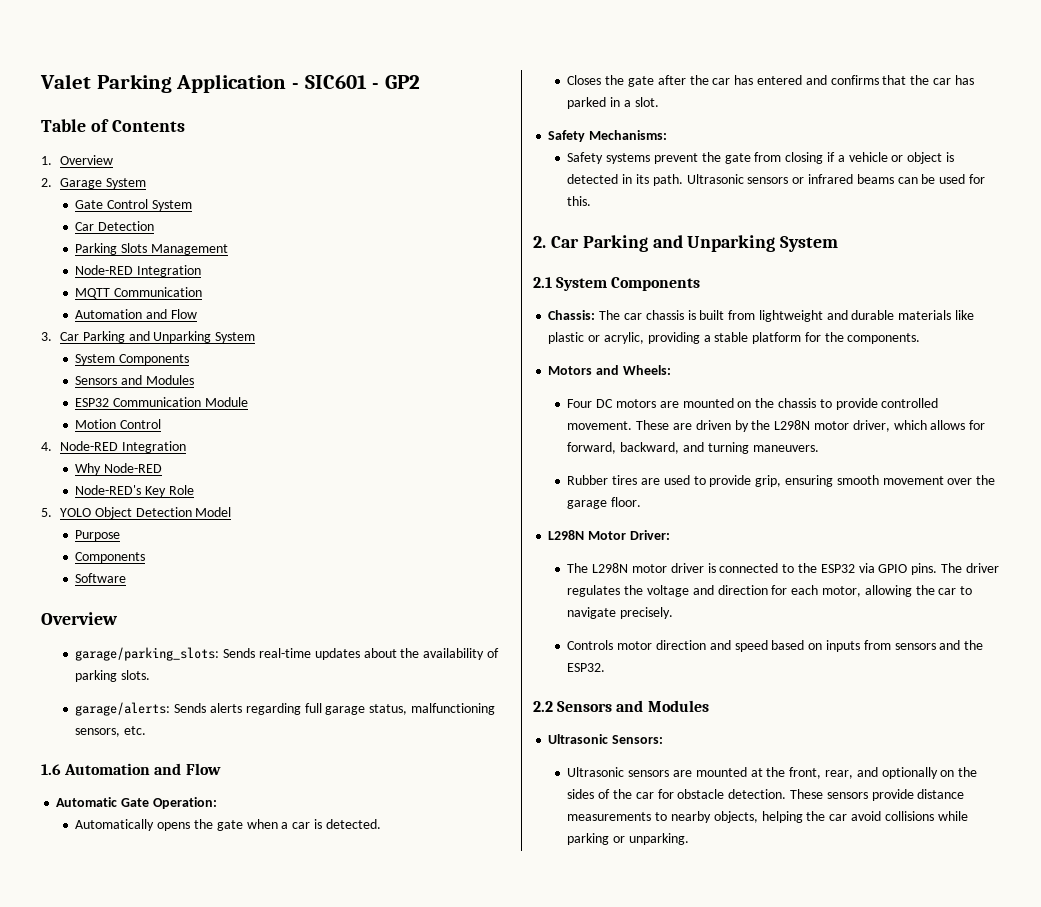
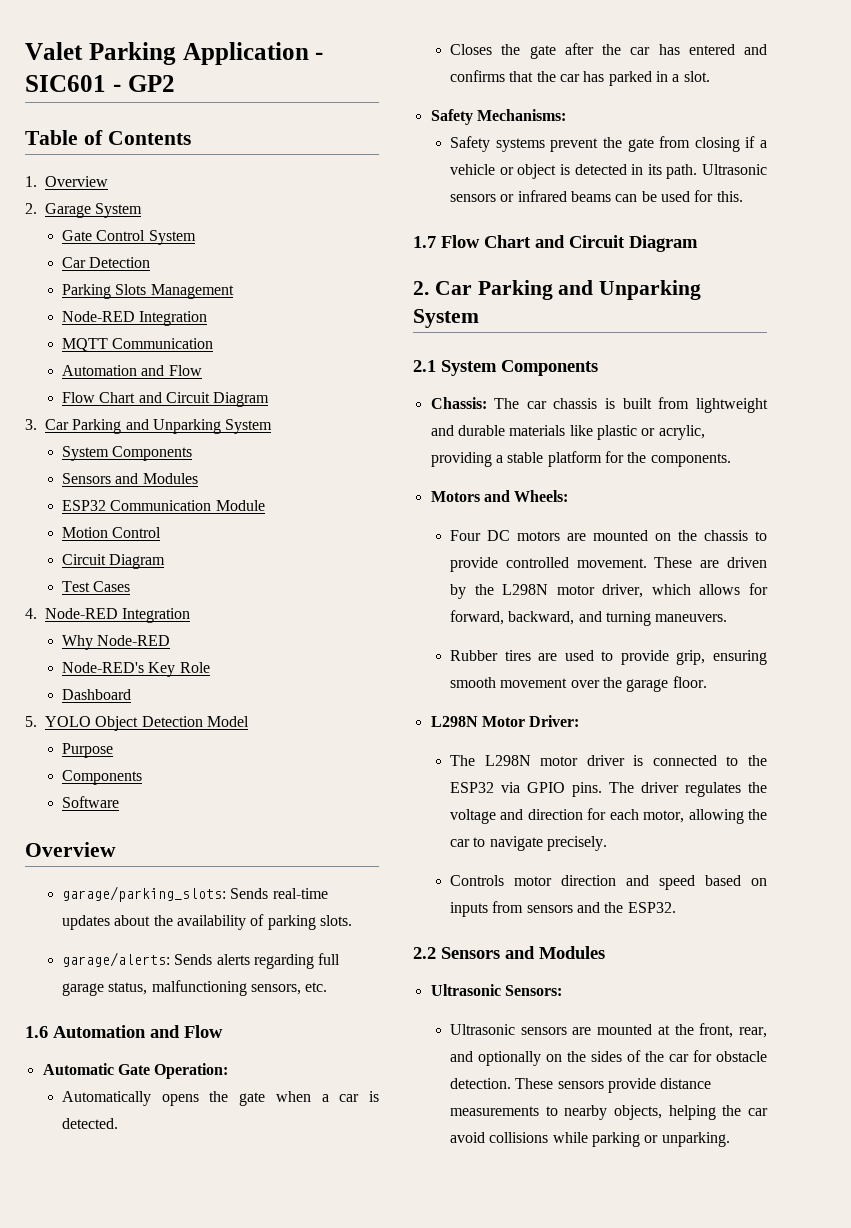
  MQTT Communication
  Automation and Flow
+ Flow Chart and Circuit Diagram
  Motion Control
+ Circuit Diagram
+ Test Cases
+ Dashboard
+ 1.7 Flow Chart and Circuit Diagram

